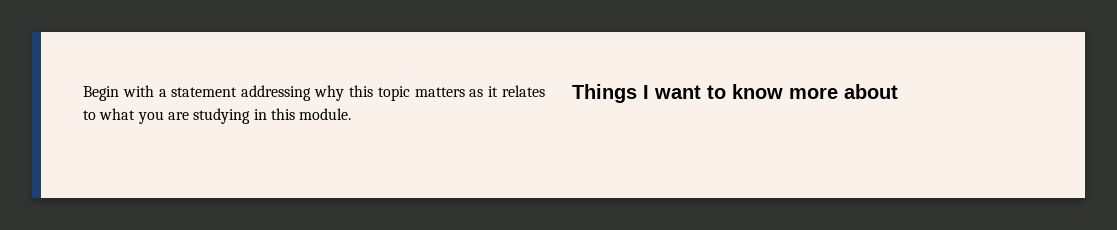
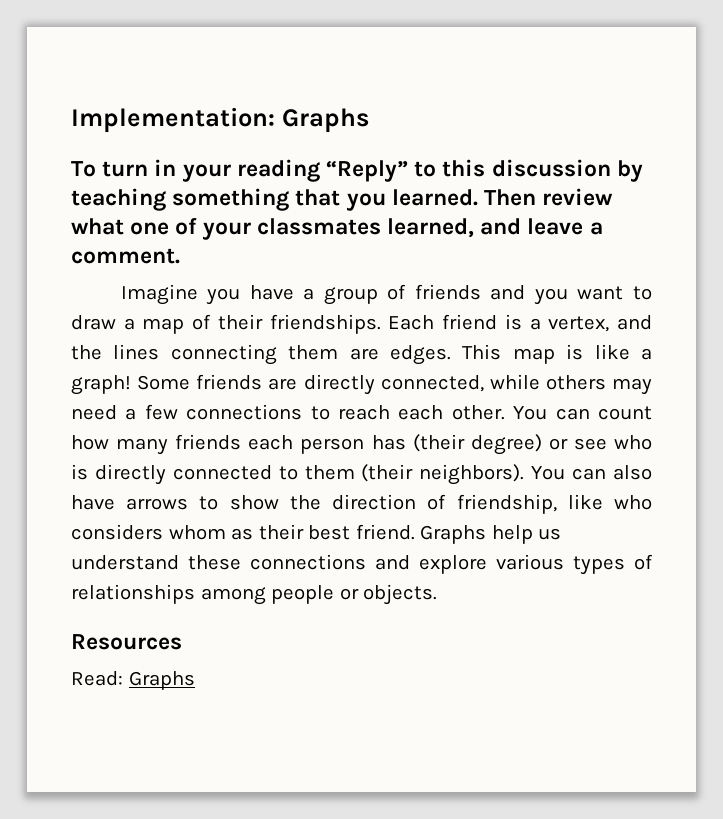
- Begin with a statement addressing why this topic matters as it relates to what you are studying in this module.
- Things I want to know more about
+ Implementation: Graphs
+ To turn in your reading “Reply” to this discussion by teaching something that you learned. Then review what one of your classmates learned, and leave a comment.
+ Imagine you have a group of friends and you want to draw a map of their friendships. Each friend is a vertex, and the lines connecting them are edges. This map is like a graph! Some friends are directly connected, while others may need a few connections to reach each other. You can count how many friends each person has (their degree) or see who is directly connected to them (their neighbors). You can also have arrows to show the direction of friendship, like who considers whom as their best friend. Graphs help us understand these connections and explore various types of relationships among people or objects.
+ Resources
+ Read: Graphs

